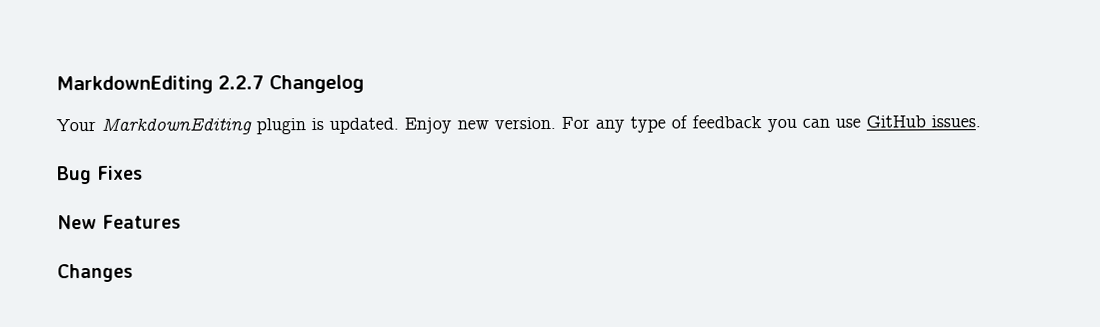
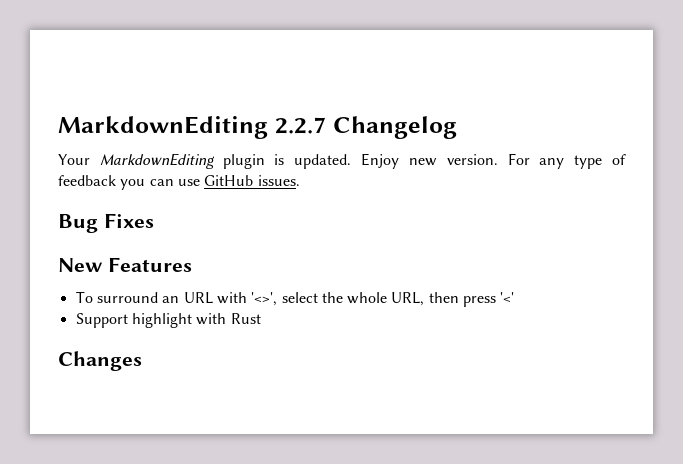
+ To surround an URL with '<>', select the whole URL, then press '<'
+ Support highlight with Rust

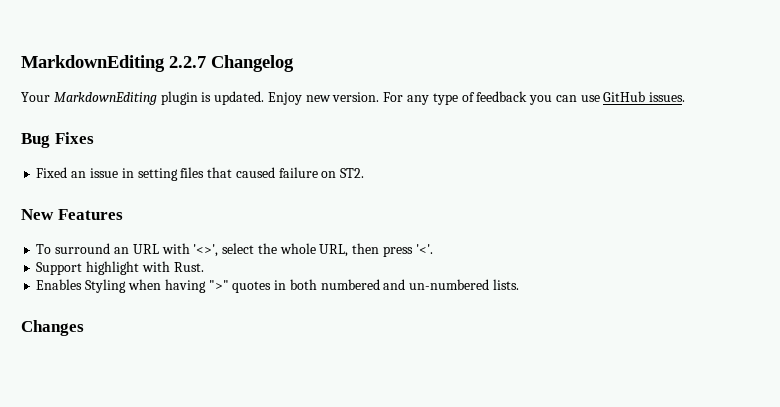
+ Fixed an issue in setting files that caused failure on ST2.
- To surround an URL with '<>', select the whole URL, then press '<'
+ To surround an URL with '<>', select the whole URL, then press '<'.
- Support highlight with Rust
+ Support highlight with Rust.
+ Enables Styling when having ">" quotes in both numbered and un-numbered lists.

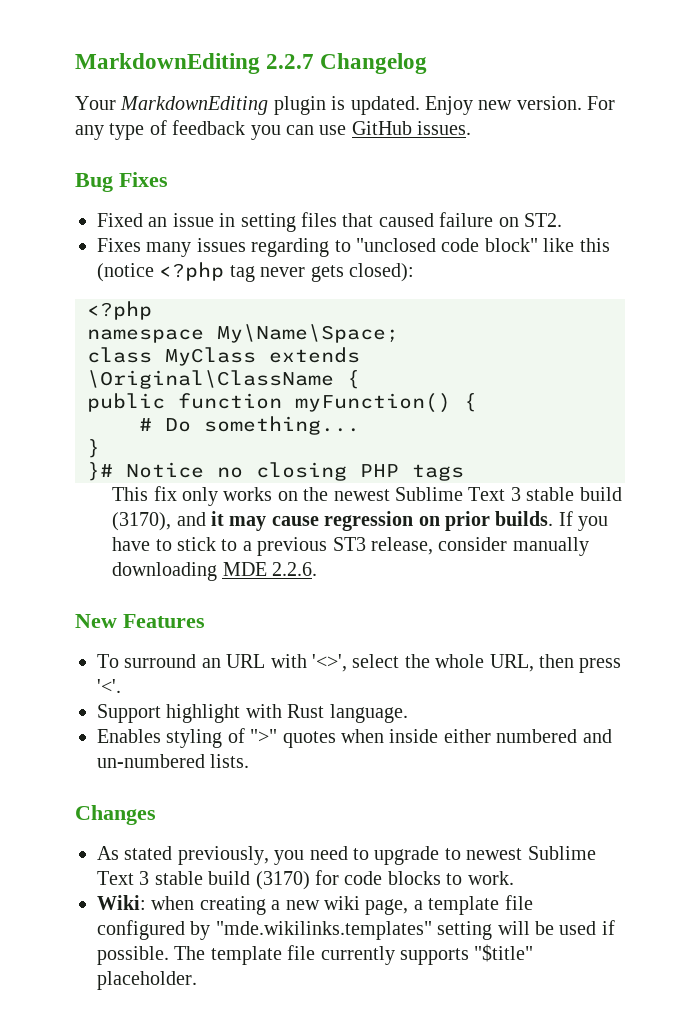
+ Fixes many issues regarding to "unclosed code block" like this (notice <?php tag never gets closed):
+ <?php
+ namespace My\Name\Space;
+ class MyClass extends \Original\ClassName {
+ public function myFunction() {
+ # Do something...
+ }
+ }# Notice no closing PHP tags
+ This fix only works on the newest Sublime Text 3 stable build (3170), and it may cause regression on prior builds. If you have to stick to a previous ST3 release, consider manually downloading MDE 2.2.6.
- Support highlight with Rust.
+ Support highlight with Rust language.
- Enables Styling when having ">" quotes in both numbered and un-numbered lists.
+ Enables styling of ">" quotes when inside either numbered and un-numbered lists.
+ As stated previously, you need to upgrade to newest Sublime Text 3 stable build (3170) for code blocks to work.
+ Wiki: when creating a new wiki page, a template file configured by "mde.wikilinks.templates" setting will be used if possible. The template file currently supports "$title" placeholder.

